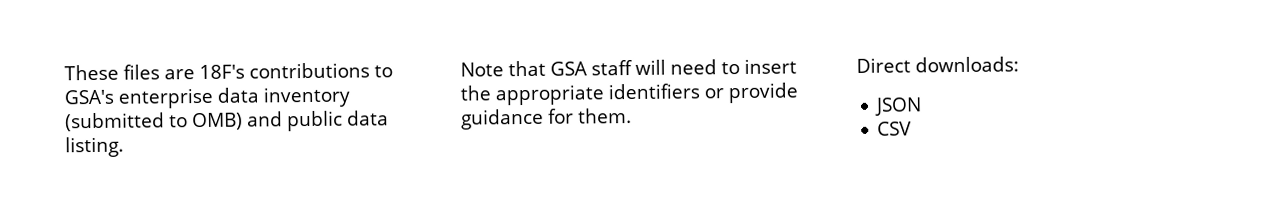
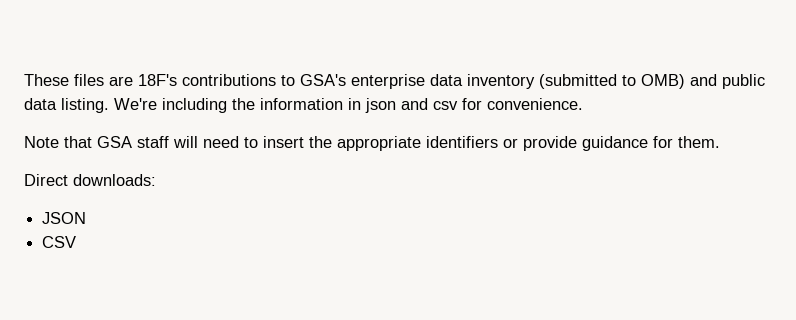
+ We're including the information in json and csv for convenience.

